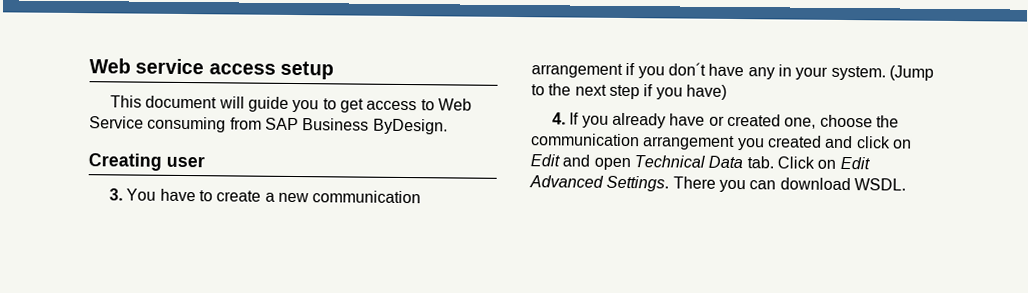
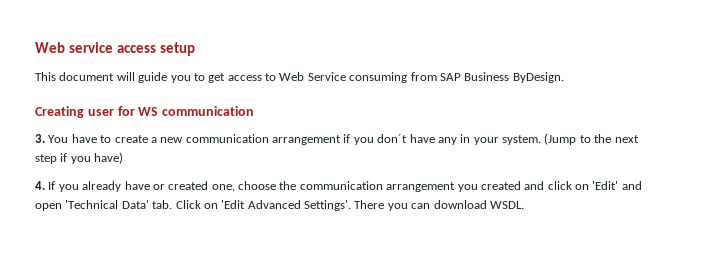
- Creating user
+ Creating user for WS communication
- 4. If you already have or created one, choose the communication arrangement you created and click on Edit and open Technical Data tab. Click on Edit Advanced Settings.
+ 4. If you already have or created one, choose the communication arrangement you created and click on 'Edit' and open 'Technical Data' tab. Click on 'Edit Advanced Settings'.

